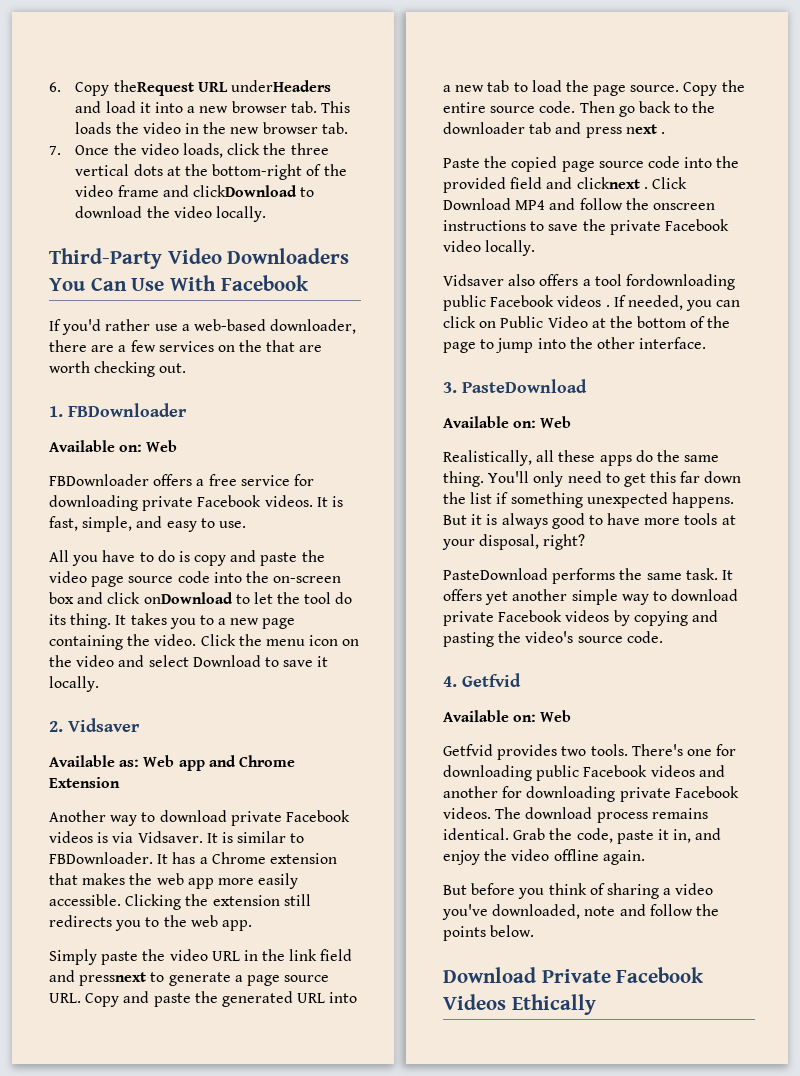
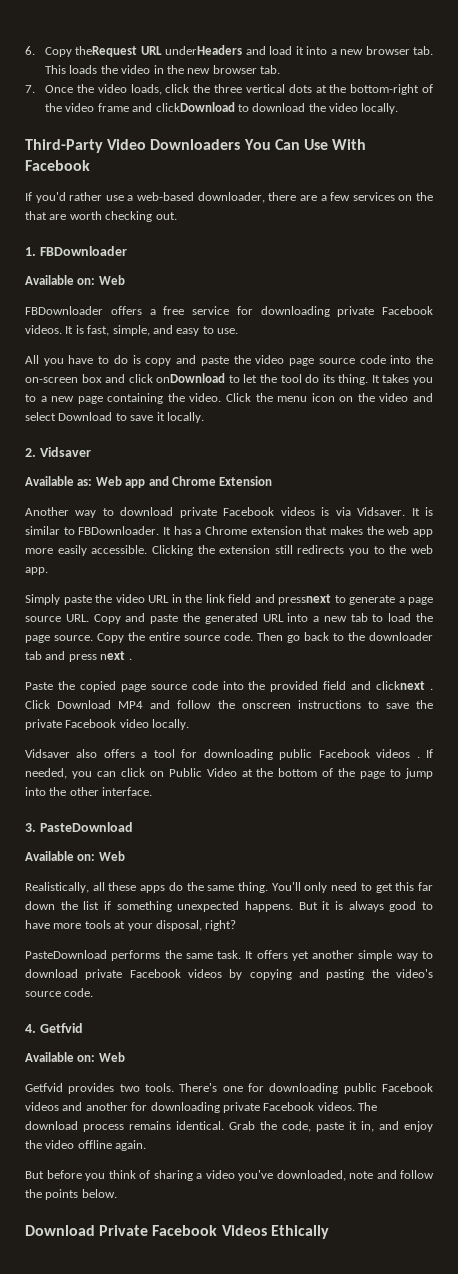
- Vidsaver also offers a tool fordownloading public Facebook videos .
+ Vidsaver also offers a tool for downloading public Facebook videos .

